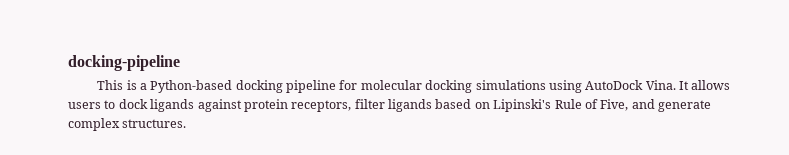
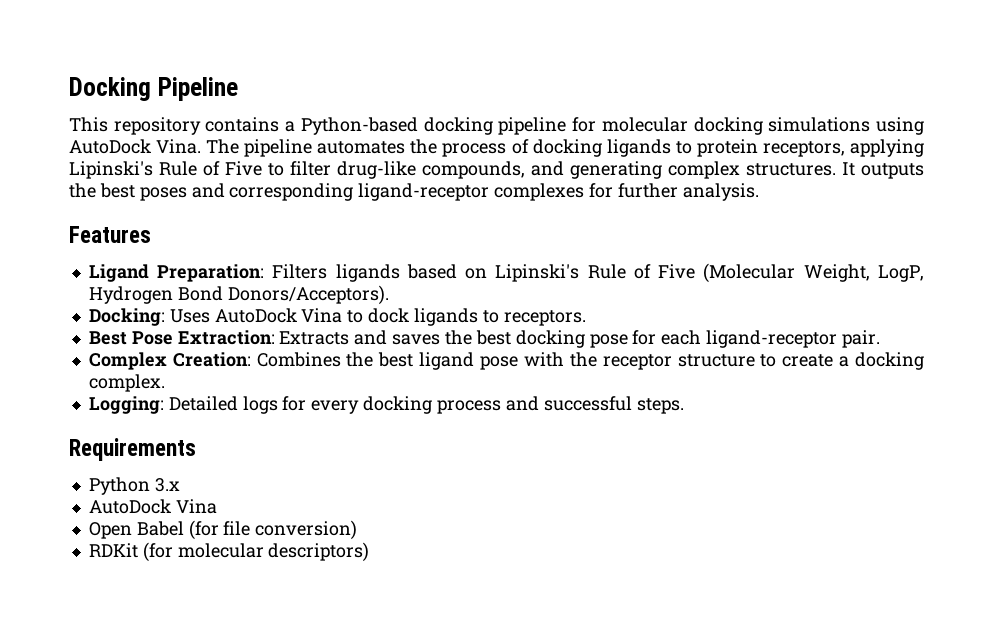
- docking-pipeline
+ Docking Pipeline
- This is a Python-based docking pipeline for molecular docking simulations using AutoDock Vina.
+ This repository contains a Python-based docking pipeline for molecular docking simulations using AutoDock Vina.
- It allows users to dock ligands against protein receptors, filter ligands based on Lipinski's Rule of Five, and generate complex structures.
+ The pipeline automates the process of docking ligands to protein receptors, applying Lipinski's Rule of Five to filter drug-like compounds, and generating complex structures. It outputs the best poses and corresponding ligand-receptor complexes for further analysis.
+ Features
+ Ligand Preparation: Filters ligands based on Lipinski's Rule of Five (Molecular Weight, LogP, Hydrogen Bond Donors/Acceptors).
+ Docking: Uses AutoDock Vina to dock ligands to receptors.
+ Best Pose Extraction: Extracts and saves the best docking pose for each ligand-receptor pair.
+ Complex Creation: Combines the best ligand pose with the receptor structure to create a docking complex.
+ Logging: Detailed logs for every docking process and successful steps.
+ Requirements
+ Python 3.x
+ AutoDock Vina
+ Open Babel (for file conversion)
+ RDKit (for molecular descriptors)

